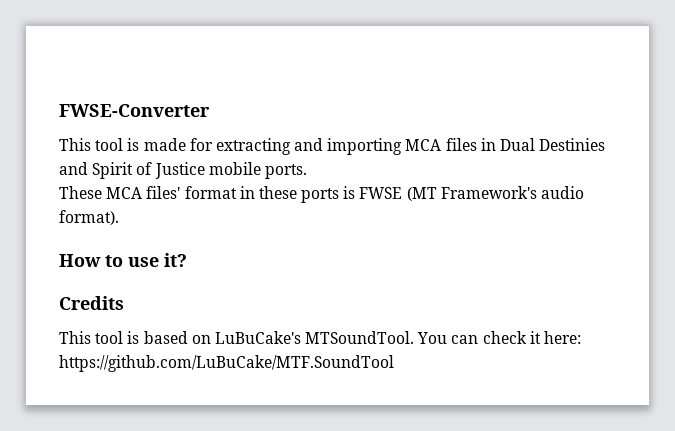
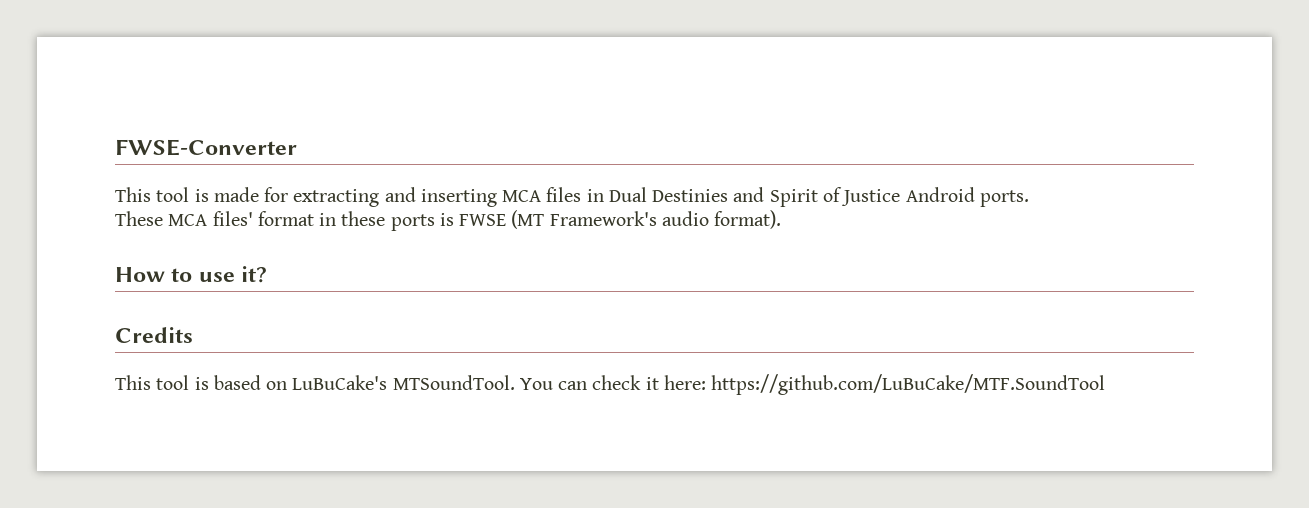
- This tool is made for extracting and importing MCA files in Dual Destinies and Spirit of Justice mobile ports.
+ This tool is made for extracting and inserting MCA files in Dual Destinies and Spirit of Justice Android ports.

